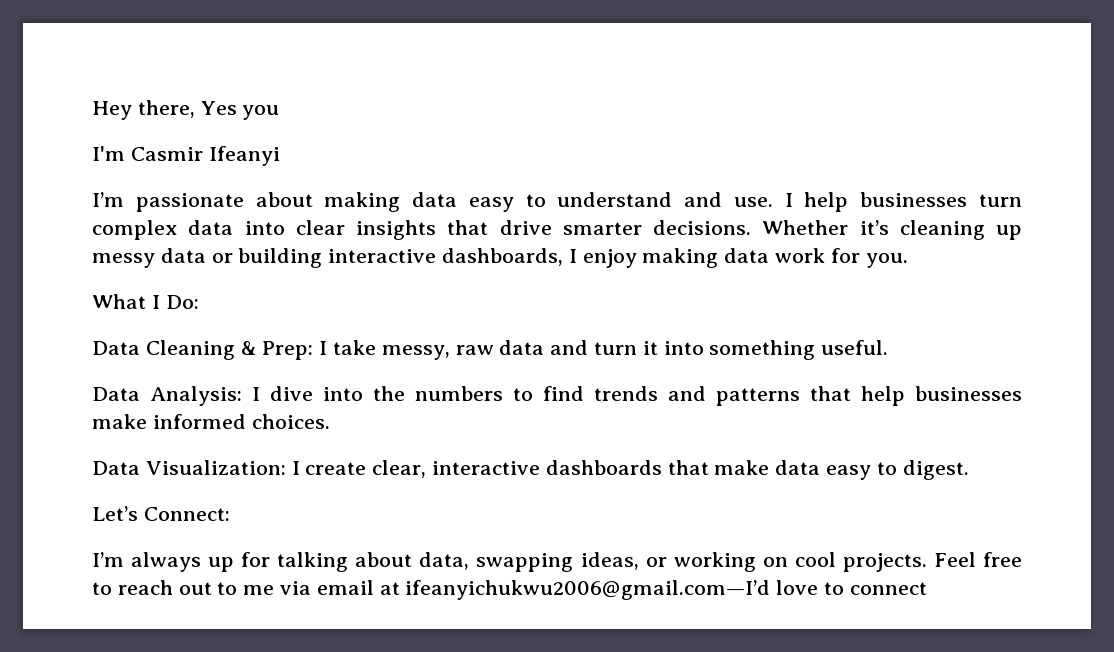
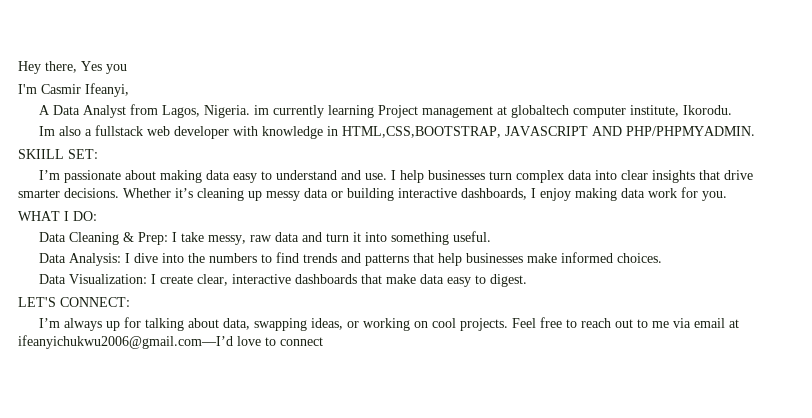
- I'm Casmir Ifeanyi
+ I'm Casmir Ifeanyi,
+ A Data Analyst from Lagos, Nigeria. im currently learning Project management at globaltech computer institute, Ikorodu.
+ Im also a fullstack web developer with knowledge in HTML,CSS,BOOTSTRAP, JAVASCRIPT AND PHP/PHPMYADMIN.
+ SKIILL SET:
- What I Do:
+ WHAT I DO:
- Let’s Connect:
+ LET'S CONNECT:

